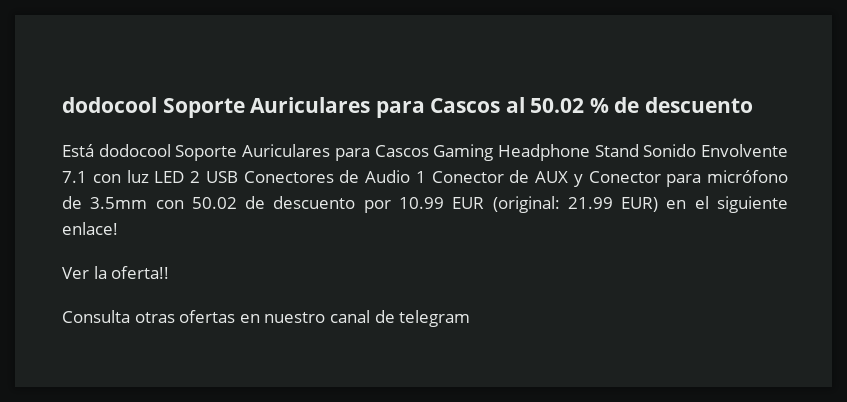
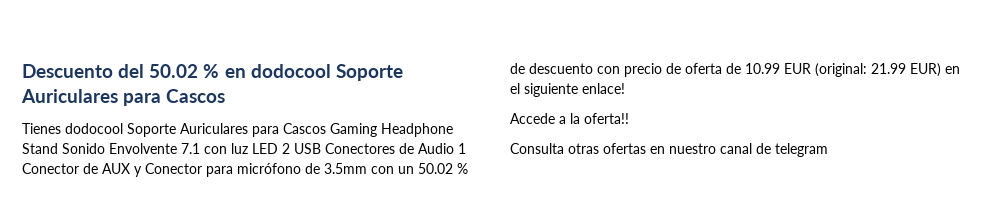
- dodocool Soporte Auriculares para Cascos al 50.02 % de descuento
- Está dodocool Soporte Auriculares para Cascos Gaming Headphone Stand Sonido Envolvente 7.1 con luz LED 2 USB Conectores de Audio 1 Conector de AUX y Conector para micrófono de 3.5mm con 50.02 de descuento por 10.99 EUR (original: 21.99 EUR) en el siguiente enlace!
+ Descuento del 50.02 % en dodocool Soporte Auriculares para Cascos
+ Tienes dodocool Soporte Auriculares para Cascos Gaming Headphone Stand Sonido Envolvente 7.1 con luz LED 2 USB Conectores de Audio 1 Conector de AUX y Conector para micrófono de 3.5mm con un 50.02 % de descuento con precio de oferta de 10.99 EUR (original: 21.99 EUR) en el siguiente enlace!
- Ver la oferta!!
+ Accede a la oferta!!

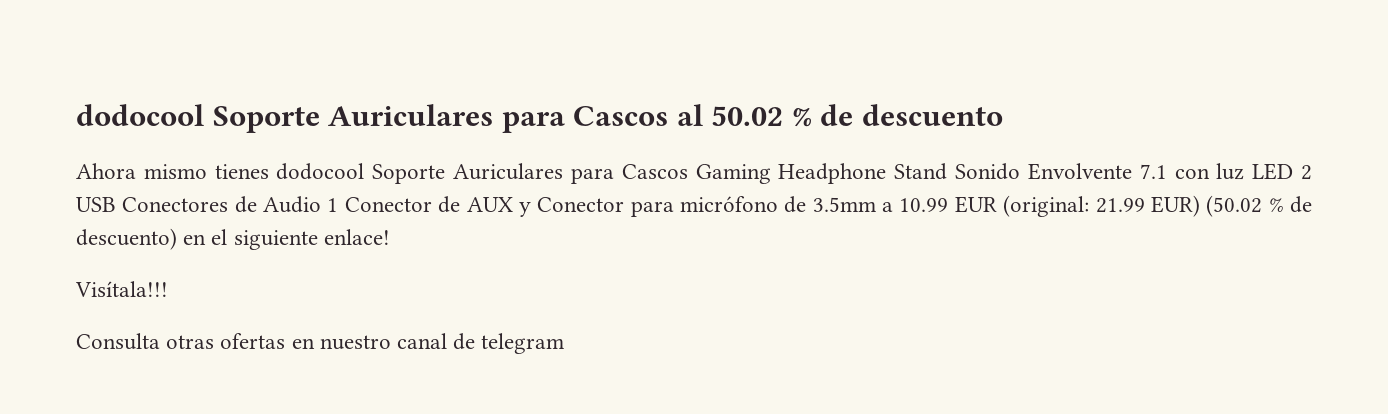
- Descuento del 50.02 % en dodocool Soporte Auriculares para Cascos
- Tienes dodocool Soporte Auriculares para Cascos Gaming Headphone Stand Sonido Envolvente 7.1 con luz LED 2 USB Conectores de Audio 1 Conector de AUX y Conector para micrófono de 3.5mm con un 50.02 % de descuento con precio de oferta de 10.99 EUR (original: 21.99 EUR) en el siguiente enlace!
+ dodocool Soporte Auriculares para Cascos al 50.02 % de descuento
+ Ahora mismo tienes dodocool Soporte Auriculares para Cascos Gaming Headphone Stand Sonido Envolvente 7.1 con luz LED 2 USB Conectores de Audio 1 Conector de AUX y Conector para micrófono de 3.5mm a 10.99 EUR (original: 21.99 EUR) (50.02 % de descuento) en el siguiente enlace!
- Accede a la oferta!!
+ Visítala!!!

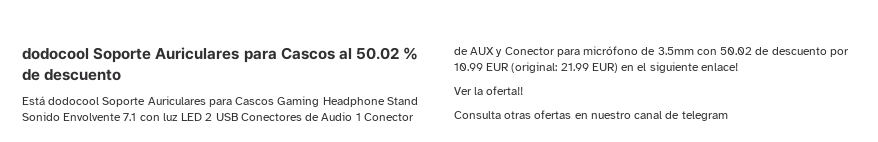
- Ahora mismo tienes dodocool Soporte Auriculares para Cascos Gaming Headphone Stand Sonido Envolvente 7.1 con luz LED 2 USB Conectores de Audio 1 Conector de AUX y Conector para micrófono de 3.5mm a 10.99 EUR (original: 21.99 EUR) (50.02 % de descuento) en el siguiente enlace!
+ Está dodocool Soporte Auriculares para Cascos Gaming Headphone Stand Sonido Envolvente 7.1 con luz LED 2 USB Conectores de Audio 1 Conector de AUX y Conector para micrófono de 3.5mm con 50.02 de descuento por 10.99 EUR (original: 21.99 EUR) en el siguiente enlace!
- Visítala!!!
+ Ver la oferta!!

